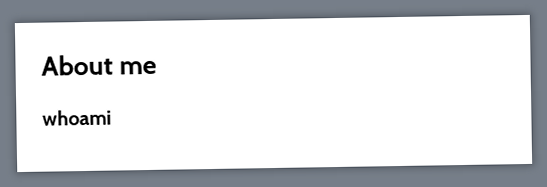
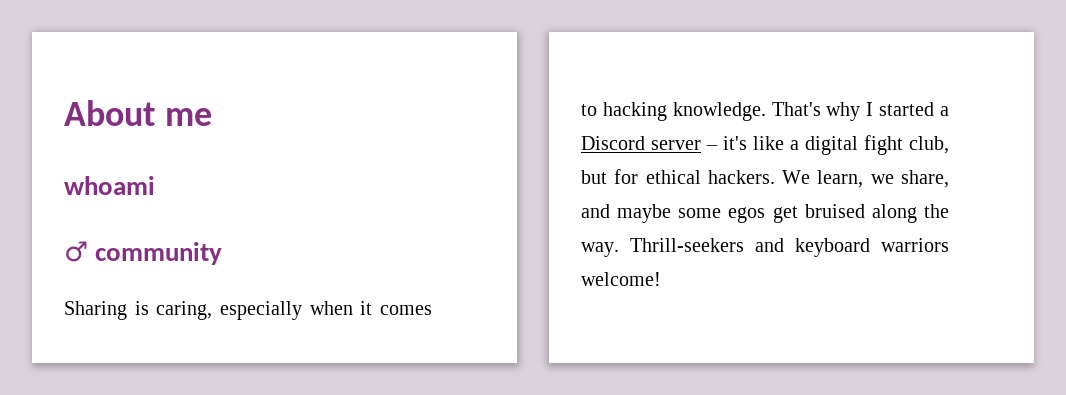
+ ♂ community
+ Sharing is caring, especially when it comes to hacking knowledge. That's why I started a Discord server – it's like a digital fight club, but for ethical hackers. We learn, we share, and maybe some egos get bruised along the way. Thrill-seekers and keyboard warriors welcome!

